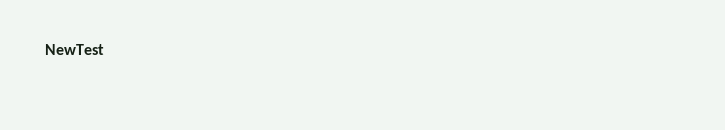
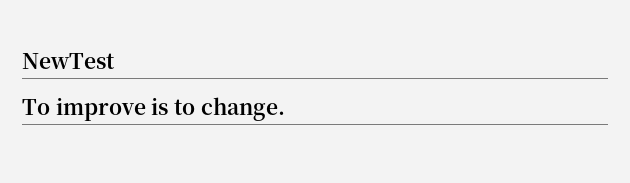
+ To improve is to change.

